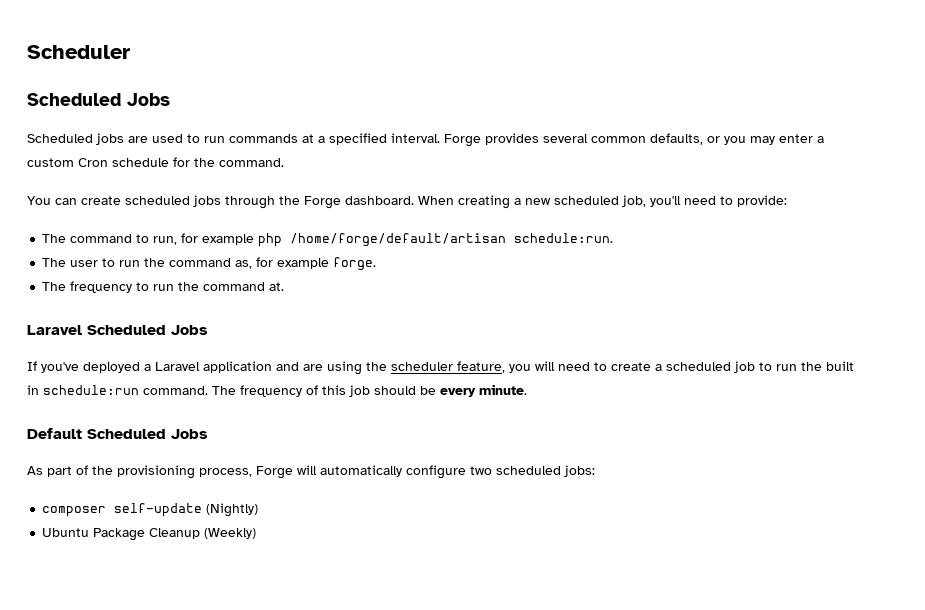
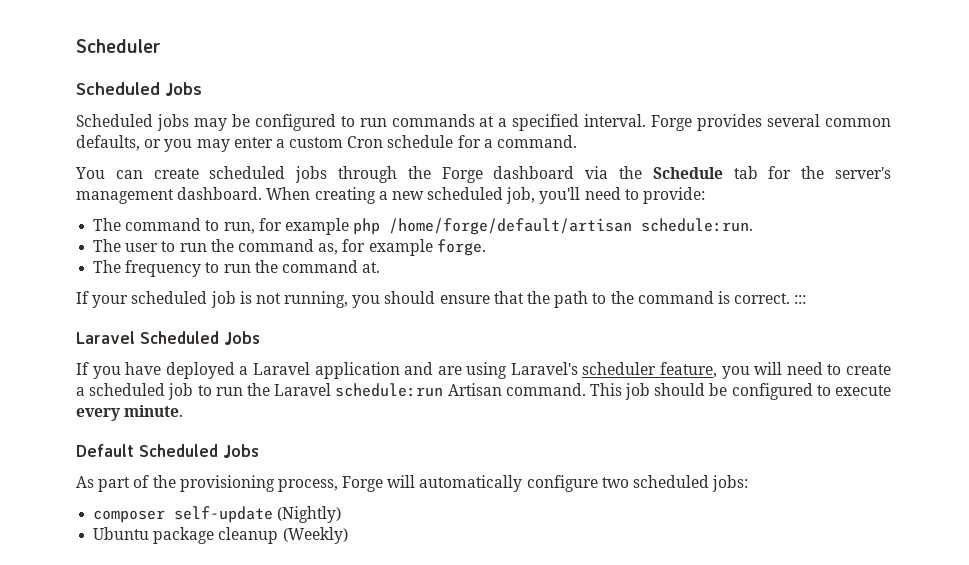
- Scheduled jobs are used to run commands at a specified interval.
+ Scheduled jobs may be configured to run commands at a specified interval.
- Forge provides several common defaults, or you may enter a custom Cron schedule for the command.
+ Forge provides several common defaults, or you may enter a custom Cron schedule for a command.
- You can create scheduled jobs through the Forge dashboard.
+ You can create scheduled jobs through the Forge dashboard via the Schedule tab for the server's management dashboard.
+ If your scheduled job is not running, you should ensure that the path to the command is correct. :::
- If you've deployed a Laravel application and are using the scheduler feature, you will need to create a scheduled job to run the built in schedule:run command. The frequency of this job should be every minute.
+ If you have deployed a Laravel application and are using Laravel's scheduler feature, you will need to create a scheduled job to run the Laravel schedule:run Artisan command. This job should be configured to execute every minute.
- Ubuntu Package Cleanup (Weekly)
+ Ubuntu package cleanup (Weekly)

